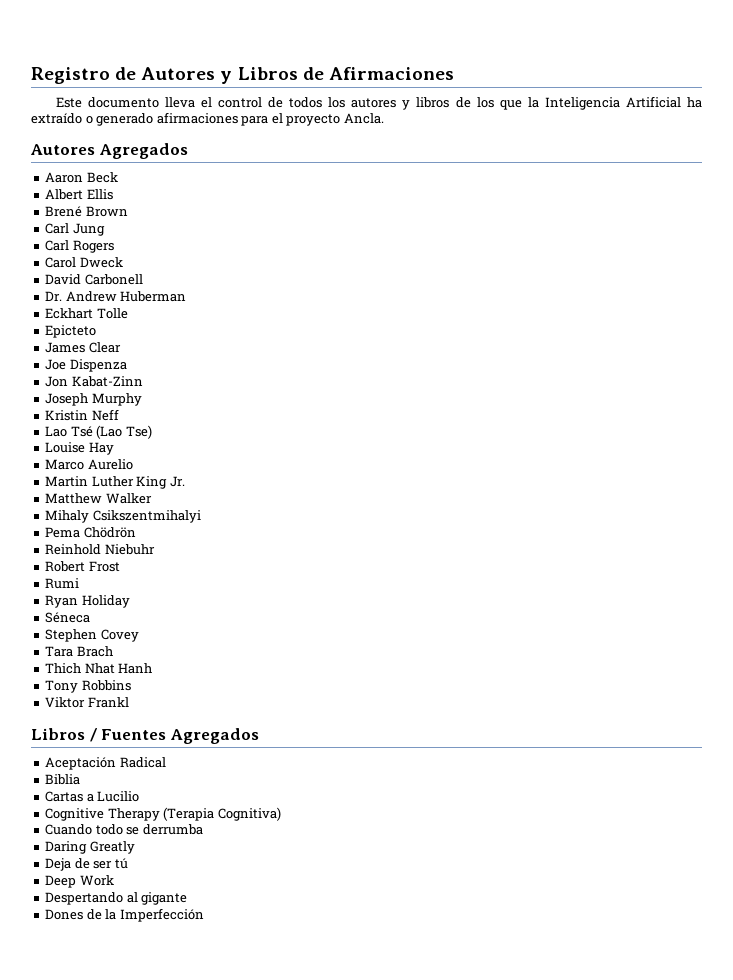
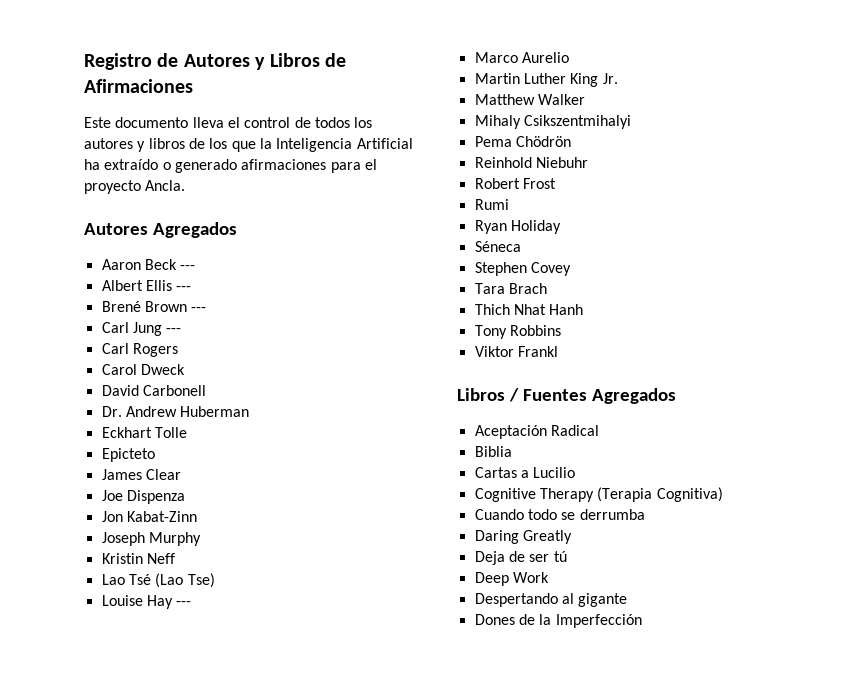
- Aaron Beck
+ Aaron Beck ---
- Albert Ellis
+ Albert Ellis ---
- Brené Brown
+ Brené Brown ---
- Carl Jung
+ Carl Jung ---
- Louise Hay
+ Louise Hay ---

